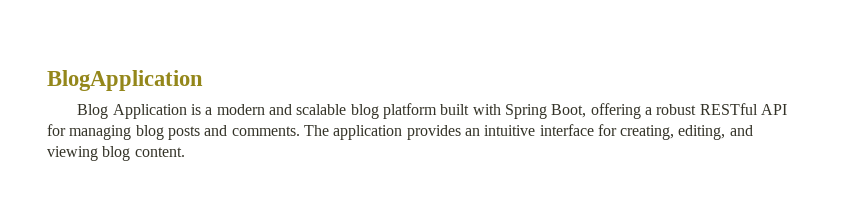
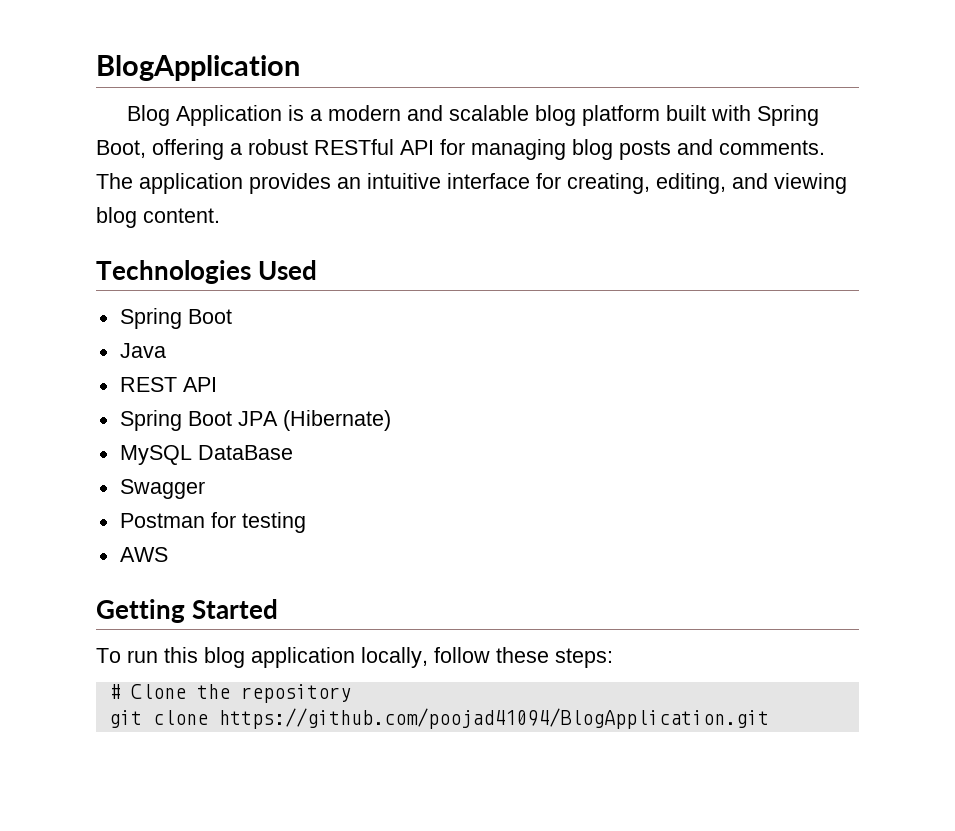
+ Technologies Used
+ Spring Boot
+ Java
+ REST API
+ Spring Boot JPA (Hibernate)
+ MySQL DataBase
+ Swagger
+ Postman for testing
+ AWS
+ Getting Started
+ To run this blog application locally, follow these steps:
+ # Clone the repository
+ git clone https://github.com/poojad41094/BlogApplication.git

